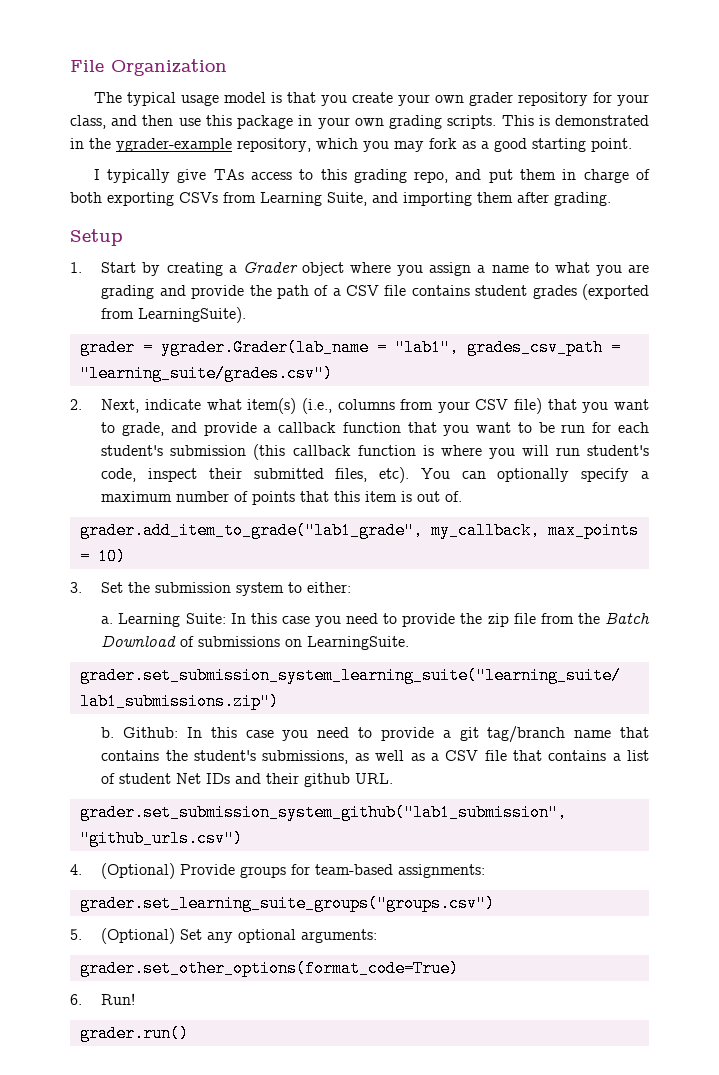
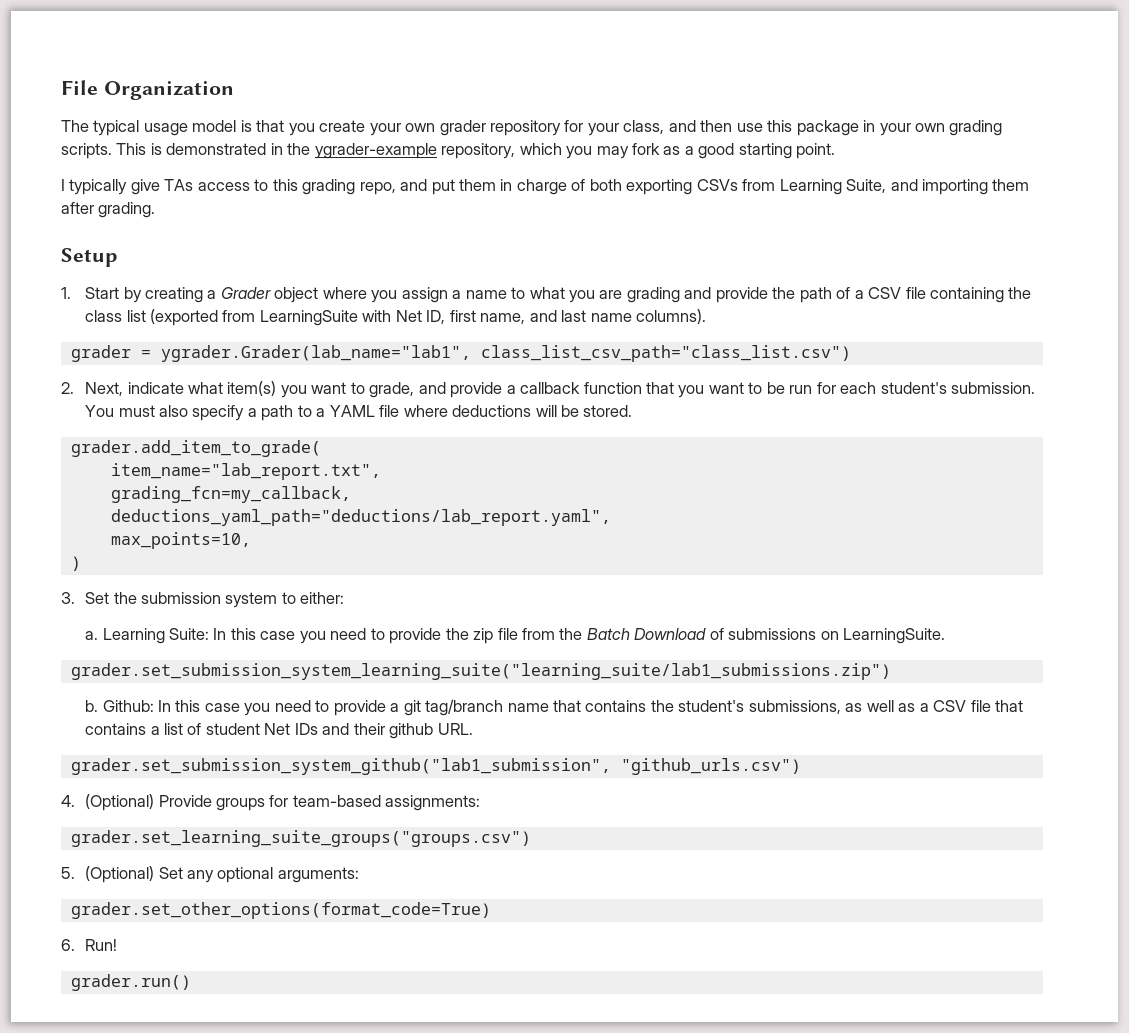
- 1. Start by creating a Grader object where you assign a name to what you are grading and provide the path of a CSV file contains student grades (exported from LearningSuite).
- grader = ygrader.Grader(lab_name = "lab1", grades_csv_path = "learning_suite/grades.csv")
+ 1. Start by creating a Grader object where you assign a name to what you are grading and provide the path of a CSV file containing the class list (exported from LearningSuite with Net ID, first name, and last name columns).
+ grader = ygrader.Grader(lab_name="lab1", class_list_csv_path="class_list.csv")
- 2. Next, indicate what item(s) (i.e., columns from your CSV file) that you want to grade, and provide a callback function that you want to be run for each student's submission (this callback function is where you will run student's code, inspect their submitted files, etc). You can optionally specify a maximum number of points that this item is out of.
- grader.add_item_to_grade("lab1_grade", my_callback, max_points = 10)
+ 2. Next, indicate what item(s) you want to grade, and provide a callback function that you want to be run for each student's submission. You must also specify a path to a YAML file where deductions will be stored.
+ grader.add_item_to_grade(
+ item_name="lab_report.txt",
+ grading_fcn=my_callback,
+ deductions_yaml_path="deductions/lab_report.yaml",
+ max_points=10,
+ )

